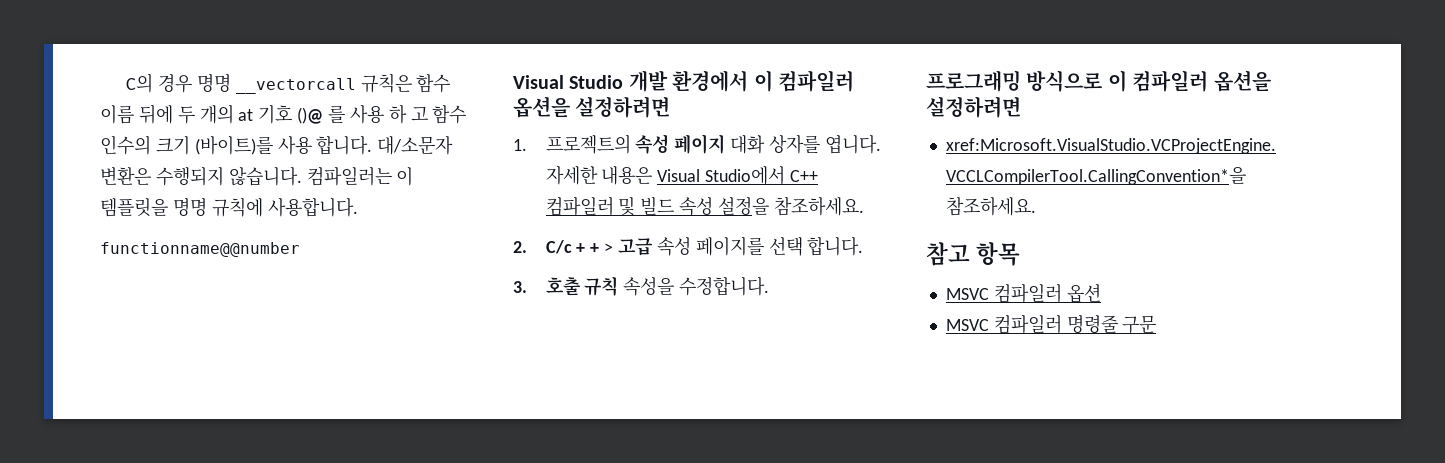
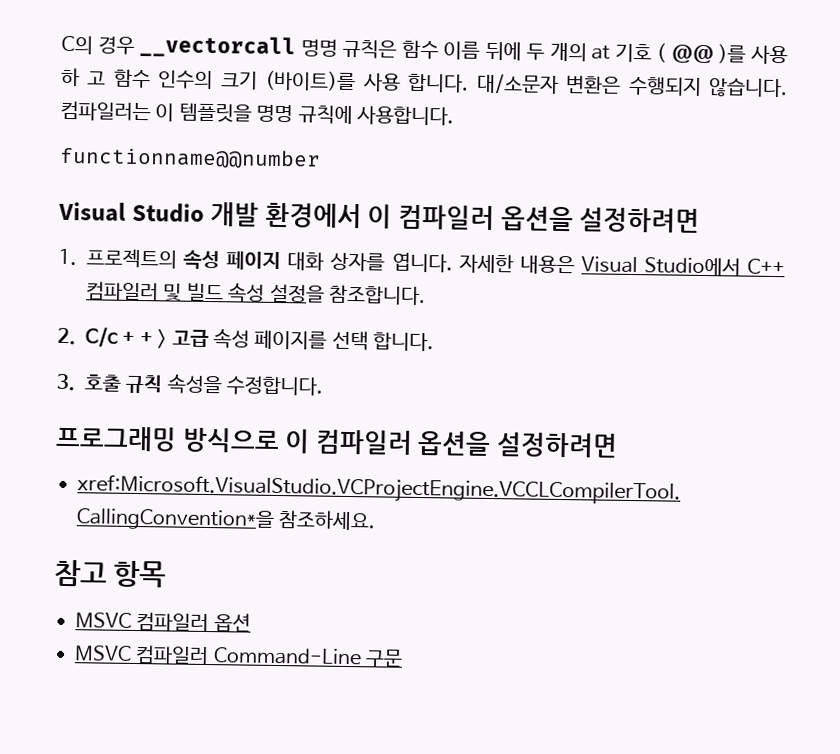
- C의 경우 명명 __vectorcall 규칙은 함수 이름 뒤에 두 개의 at 기호 ()@ 를 사용 하 고 함수 인수의 크기 (바이트)를 사용 합니다.
+ C의 경우 __vectorcall 명명 규칙은 함수 이름 뒤에 두 개의 at 기호 ( @@ )를 사용 하 고 함수 인수의 크기 (바이트)를 사용 합니다.
- 자세한 내용은 Visual Studio에서 C++ 컴파일러 및 빌드 속성 설정을 참조하세요.
+ 자세한 내용은 Visual Studio에서 C++ 컴파일러 및 빌드 속성 설정을 참조합니다.
- MSVC 컴파일러 명령줄 구문
+ MSVC 컴파일러 Command-Line 구문

